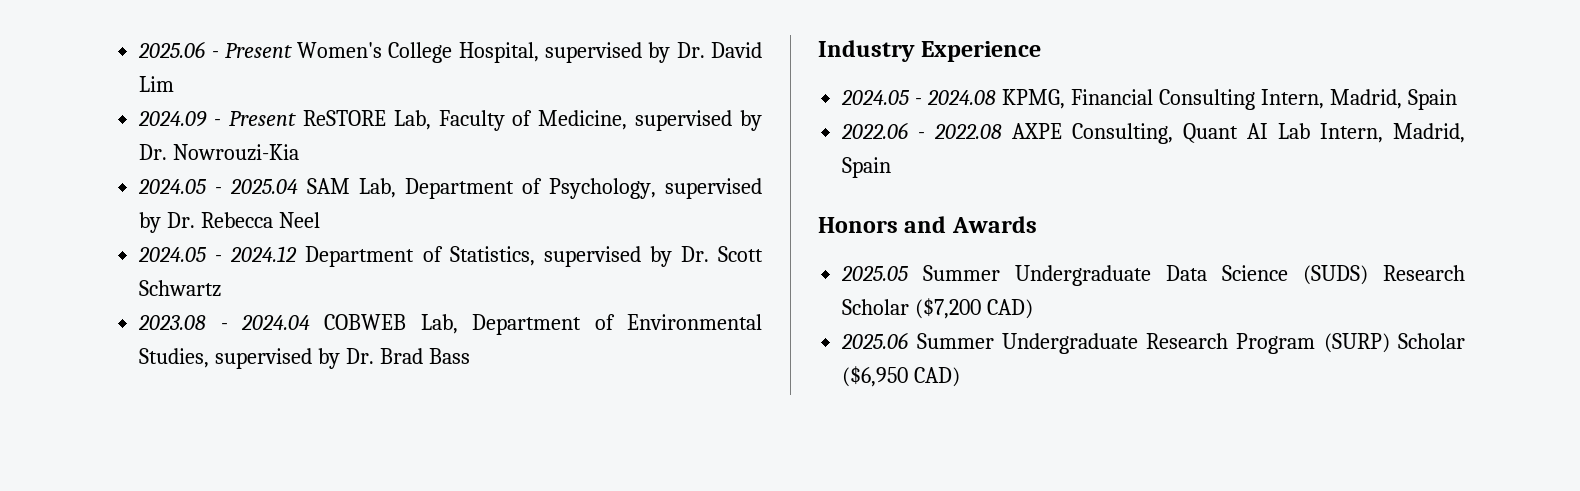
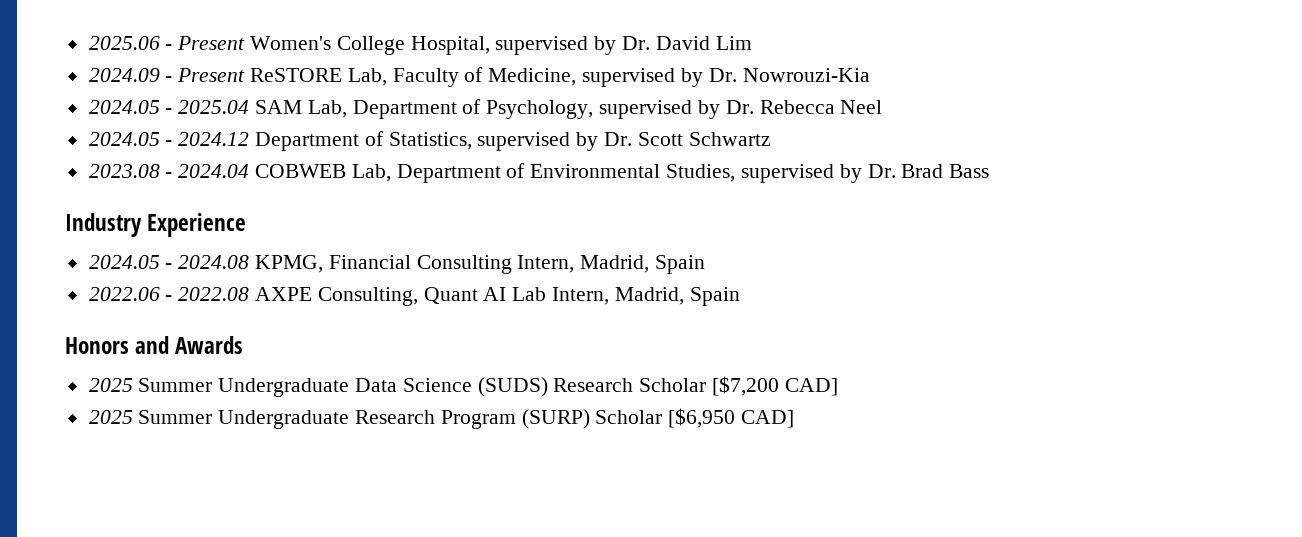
- 2025.05 Summer Undergraduate Data Science (SUDS) Research Scholar ($7,200 CAD)
- 2025.06 Summer Undergraduate Research Program (SURP) Scholar ($6,950 CAD)
+ 2025 Summer Undergraduate Data Science (SUDS) Research Scholar [$7,200 CAD]
+ 2025 Summer Undergraduate Research Program (SURP) Scholar [$6,950 CAD]

